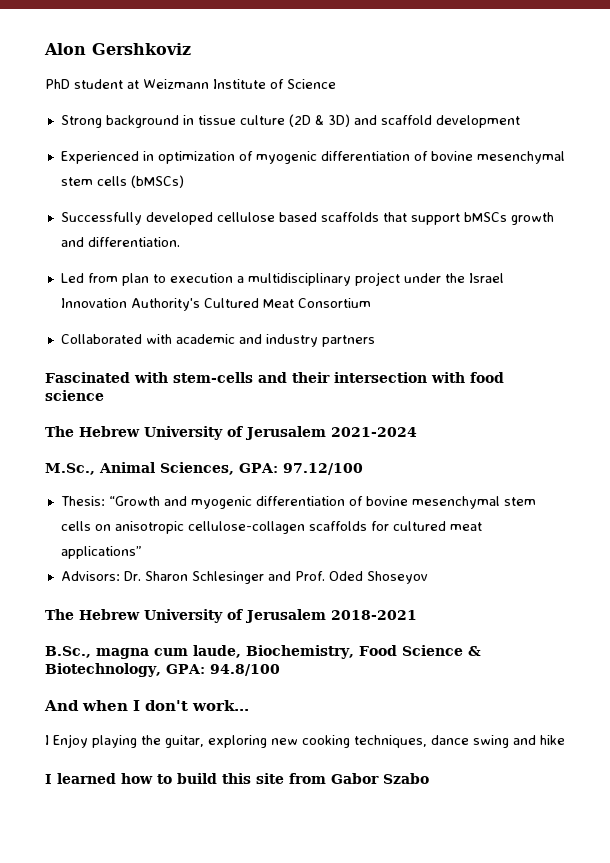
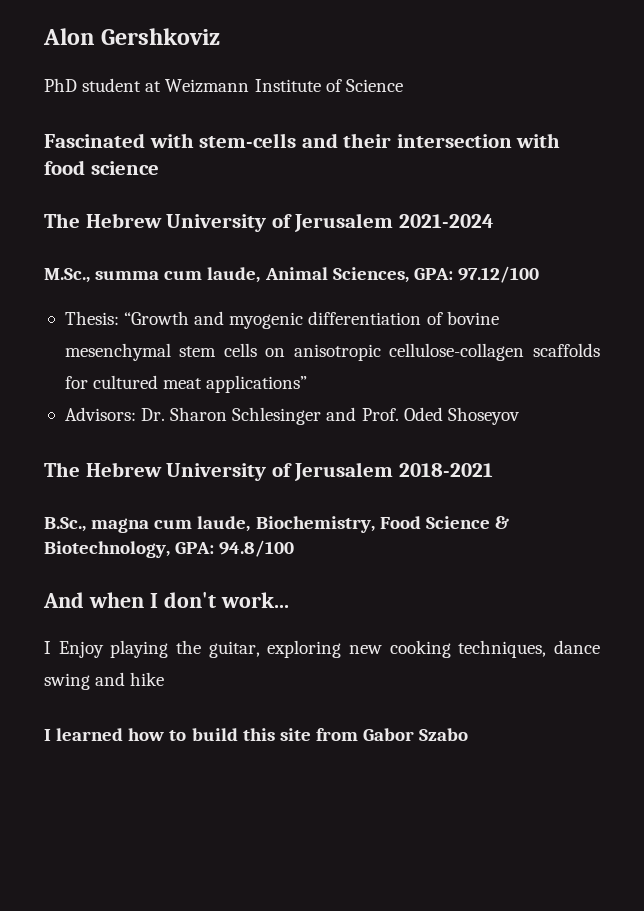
- Strong background in tissue culture (2D & 3D) and scaffold development
- Experienced in optimization of myogenic differentiation of bovine mesenchymal stem cells (bMSCs)
- Successfully developed cellulose based scaffolds that support bMSCs growth and differentiation.
- Led from plan to execution a multidisciplinary project under the Israel Innovation Authority's Cultured Meat Consortium
- Collaborated with academic and industry partners
- M.Sc., Animal Sciences, GPA: 97.12/100
+ M.Sc., summa cum laude, Animal Sciences, GPA: 97.12/100

